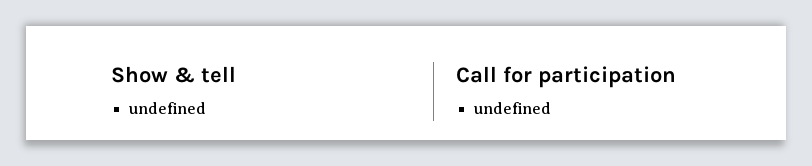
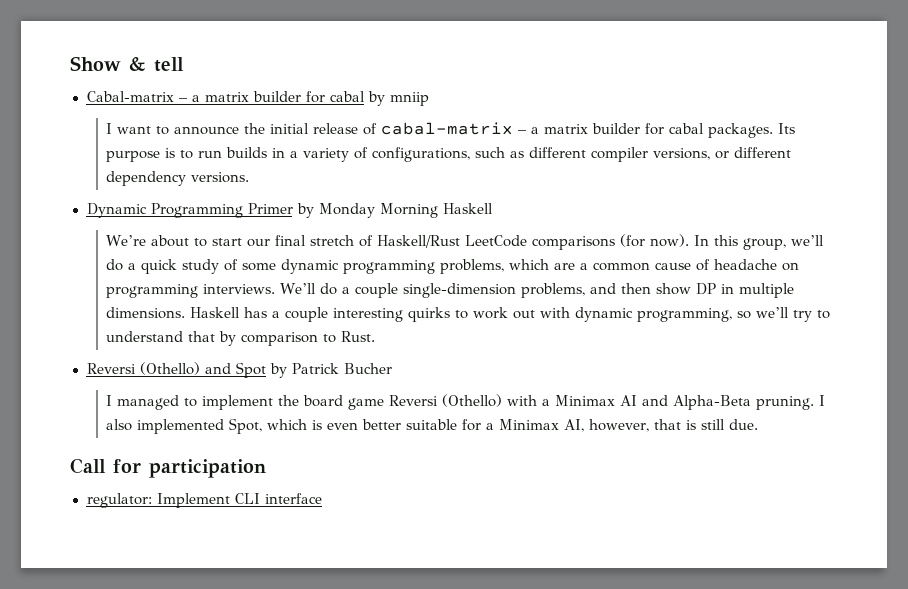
  Show & tell
- undefined
+ Cabal-matrix – a matrix builder for cabal by mniip
+ I want to announce the initial release of cabal-matrix – a matrix builder for cabal packages. Its purpose is to run builds in a variety of configurations, such as different compiler versions, or different dependency versions.
+ Dynamic Programming Primer by Monday Morning Haskell
+ We’re about to start our final stretch of Haskell/Rust LeetCode comparisons (for now). In this group, we’ll do a quick study of some dynamic programming problems, which are a common cause of headache on programming interviews. We’ll do a couple single-dimension problems, and then show DP in multiple dimensions. Haskell has a couple interesting quirks to work out with dynamic programming, so we’ll try to understand that by comparison to Rust.
+ Reversi (Othello) and Spot by Patrick Bucher
+ I managed to implement the board game Reversi (Othello) with a Minimax AI and Alpha-Beta pruning. I also implemented Spot, which is even better suitable for a Minimax AI, however, that is still due.
  Call for participation
- undefined
+ regulator: Implement CLI interface

